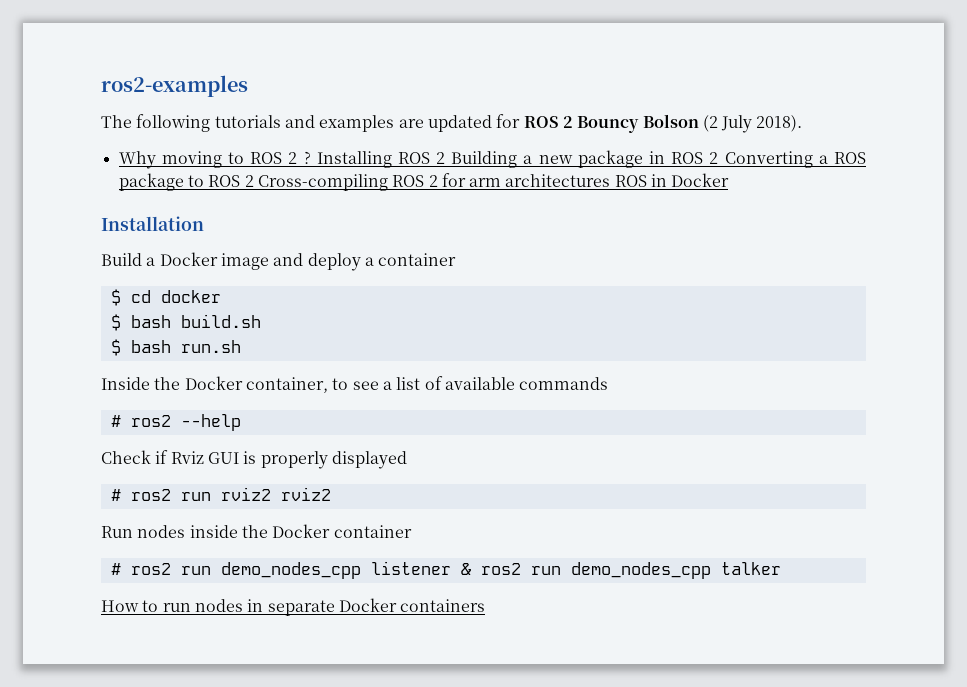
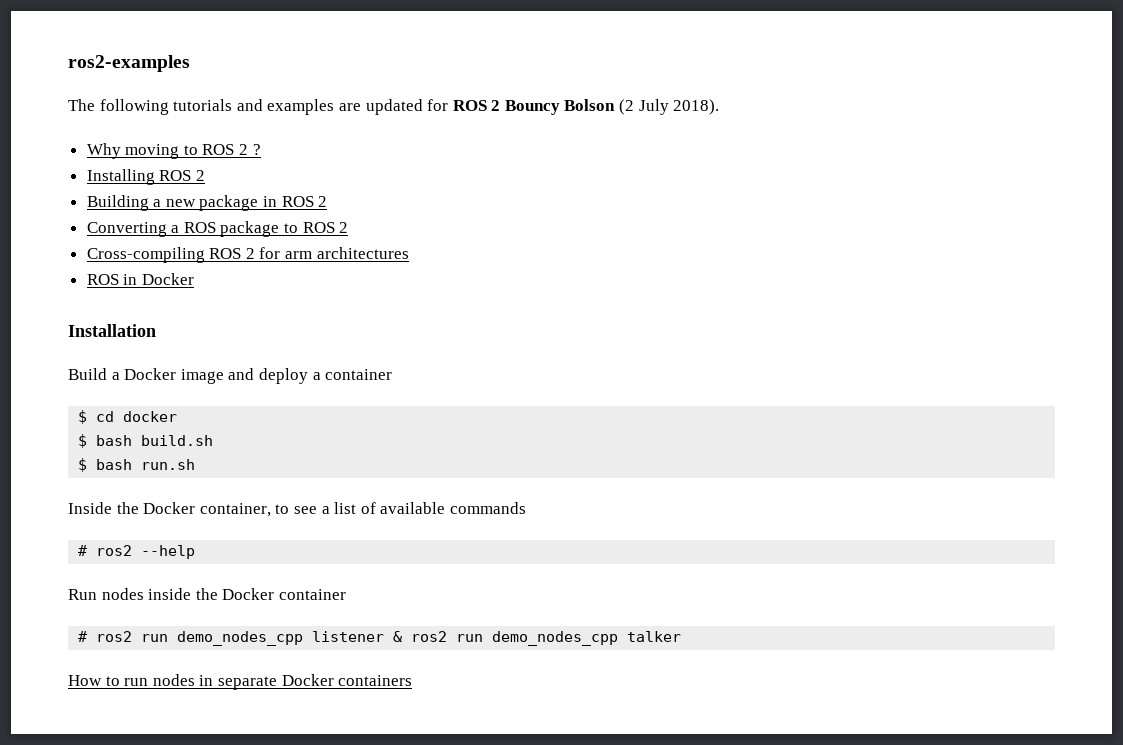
- Why moving to ROS 2 ? Installing ROS 2 Building a new package in ROS 2 Converting a ROS package to ROS 2 Cross-compiling ROS 2 for arm architectures ROS in Docker
+ Why moving to ROS 2 ?
+ Installing ROS 2
+ Building a new package in ROS 2
+ Converting a ROS package to ROS 2
+ Cross-compiling ROS 2 for arm architectures
+ ROS in Docker
- Check if Rviz GUI is properly displayed
- # ros2 run rviz2 rviz2

